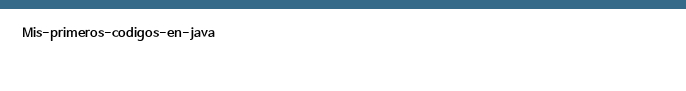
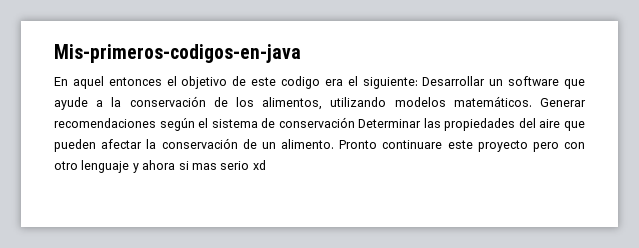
+ En aquel entonces el objetivo de este codigo era el siguiente: Desarrollar un software que ayude a la conservación de los alimentos, utilizando modelos matemáticos. Generar recomendaciones según el sistema de conservación Determinar las propiedades del aire que pueden afectar la conservación de un alimento. Pronto continuare este proyecto pero con otro lenguaje y ahora si mas serio xd

